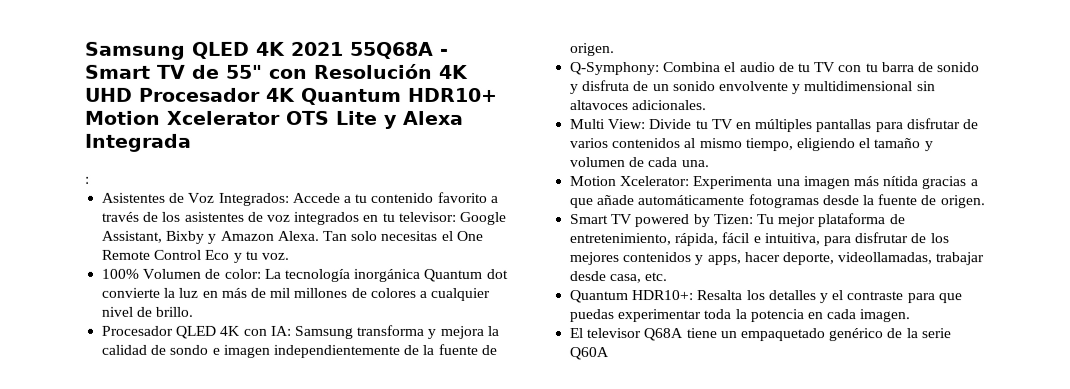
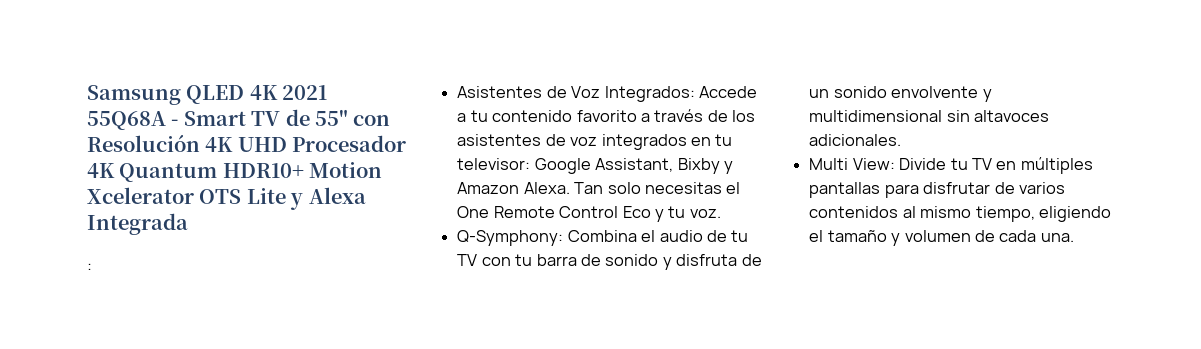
- 100% Volumen de color: La tecnología inorgánica Quantum dot convierte la luz en más de mil millones de colores a cualquier nivel de brillo.
- Procesador QLED 4K con IA: Samsung transforma y mejora la calidad de sondo e imagen independientemente de la fuente de origen.
- Motion Xcelerator: Experimenta una imagen más nítida gracias a que añade automáticamente fotogramas desde la fuente de origen.
- Smart TV powered by Tizen: Tu mejor plataforma de entretenimiento, rápida, fácil e intuitiva, para disfrutar de los mejores contenidos y apps, hacer deporte, videollamadas, trabajar desde casa, etc.
- Quantum HDR10+: Resalta los detalles y el contraste para que puedas experimentar toda la potencia en cada imagen.
- El televisor Q68A tiene un empaquetado genérico de la serie Q60A

